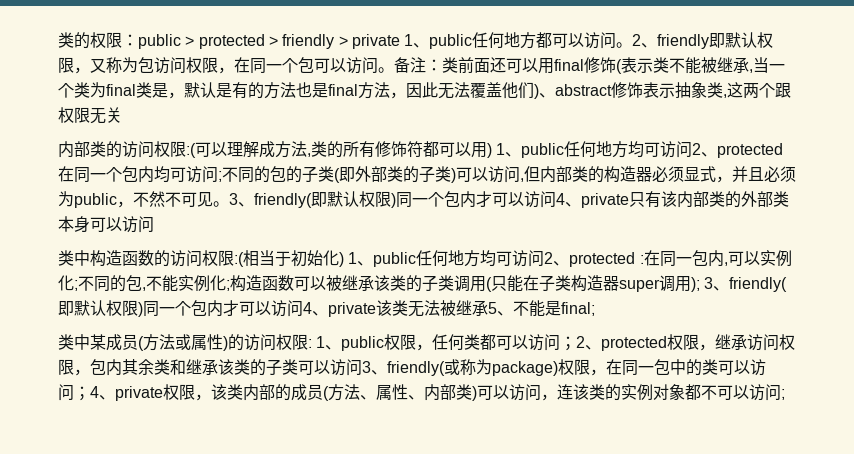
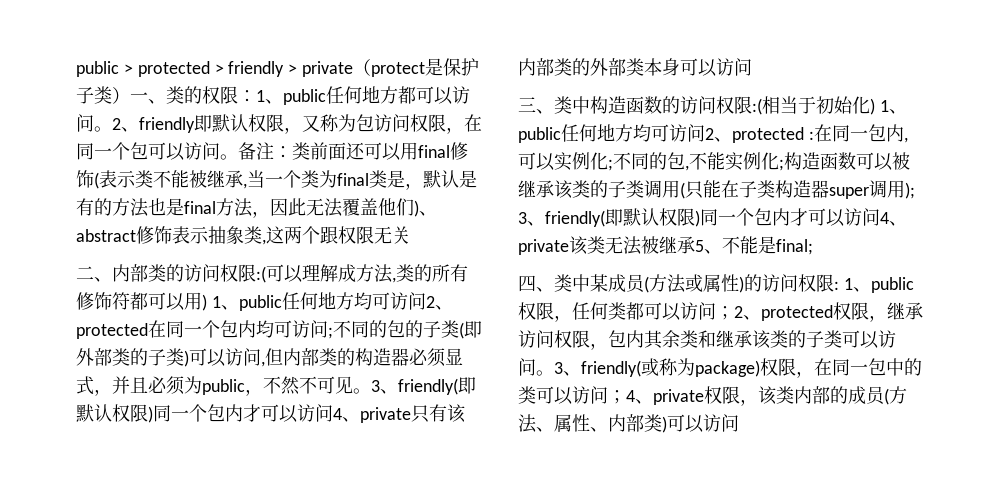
- 类的权限：public > protected > friendly > private 1、public任何地方都可以访问。
+ public > protected > friendly > private（protect是保护子类）一、类的权限：1、public任何地方都可以访问。
- 内部类的访问权限:(可以理解成方法,类的所有修饰符都可以用) 1、public任何地方均可访问2、protected在同一个包内均可访问;不同的包的子类(即外部类的子类)可以访问,但内部类的构造器必须显式，并且必须为public，不然不可见。
+ 二、内部类的访问权限:(可以理解成方法,类的所有修饰符都可以用) 1、public任何地方均可访问2、protected在同一个包内均可访问;不同的包的子类(即外部类的子类)可以访问,但内部类的构造器必须显式，并且必须为public，不然不可见。
- 类中构造函数的访问权限:(相当于初始化) 1、public任何地方均可访问2、protected :
+ 三、类中构造函数的访问权限:(相当于初始化) 1、public任何地方均可访问2、protected :
- 类中某成员(方法或属性)的访问权限:
+ 四、类中某成员(方法或属性)的访问权限:
- 2、protected权限，继承访问权限，包内其余类和继承该类的子类可以访问3、friendly(或称为package)权限，在同一包中的类可以访问；
+ 2、protected权限，继承访问权限，包内其余类和继承该类的子类可以访问。3、friendly(或称为package)权限，在同一包中的类可以访问；
- 4、private权限，该类内部的成员(方法、属性、内部类)可以访问，连该类的实例对象都不可以访问;
+ 4、private权限，该类内部的成员(方法、属性、内部类)可以访问

